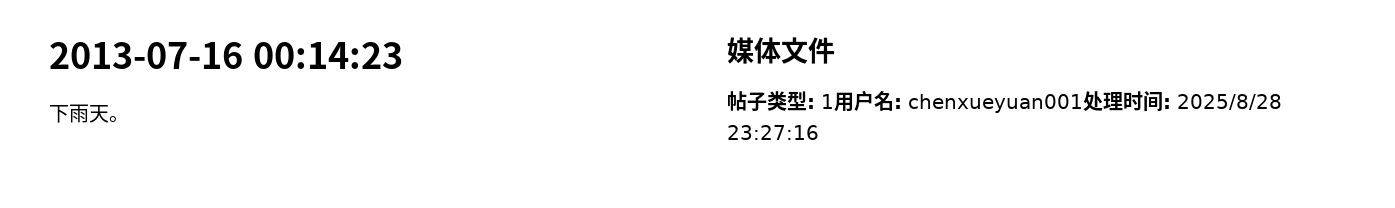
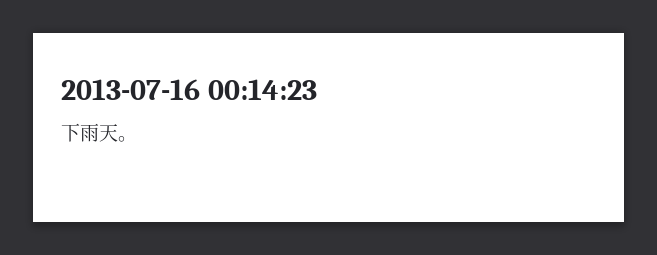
- 媒体文件
- 帖子类型: 1用户名: chenxueyuan001处理时间: 2025/8/28 23:27:16

